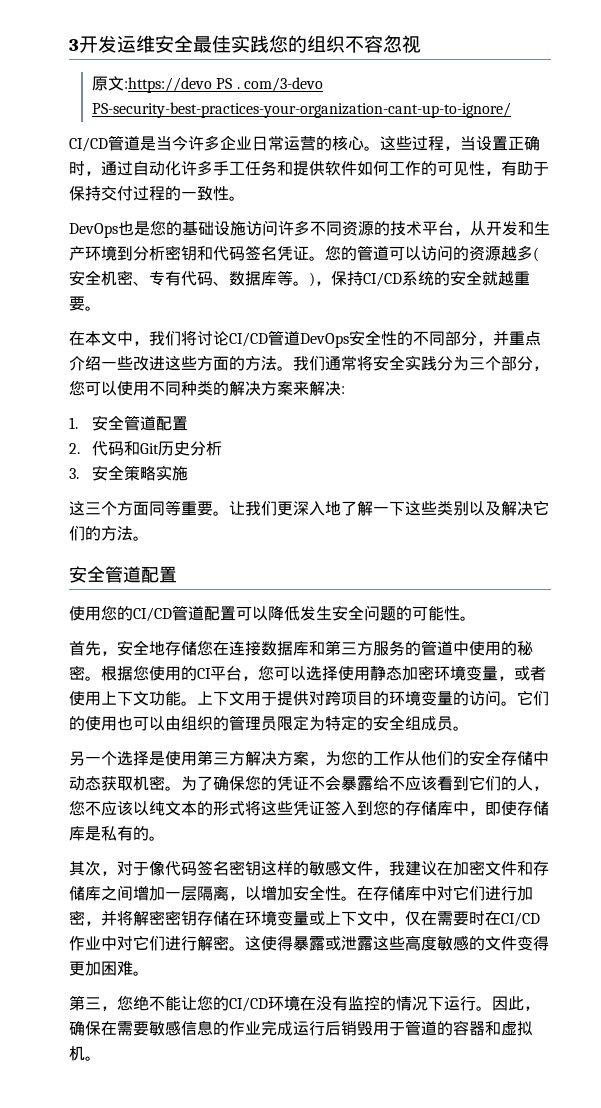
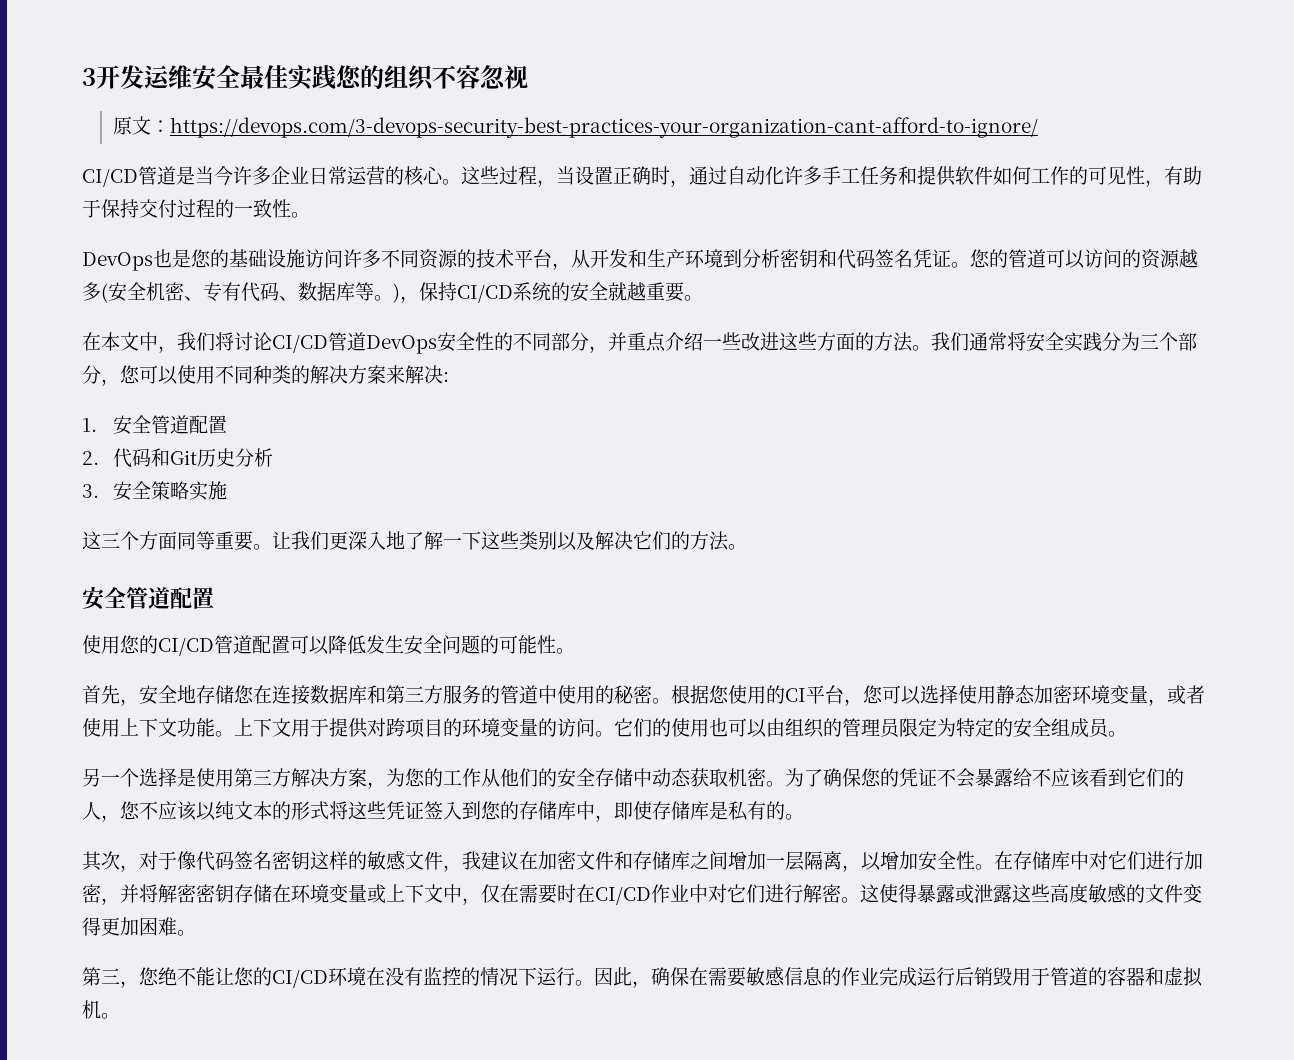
- 原文:https://devo PS . com/3-devo PS-security-best-practices-your-organization-cant-up-to-ignore/
+ 原文：https://devops.com/3-devops-security-best-practices-your-organization-cant-afford-to-ignore/

